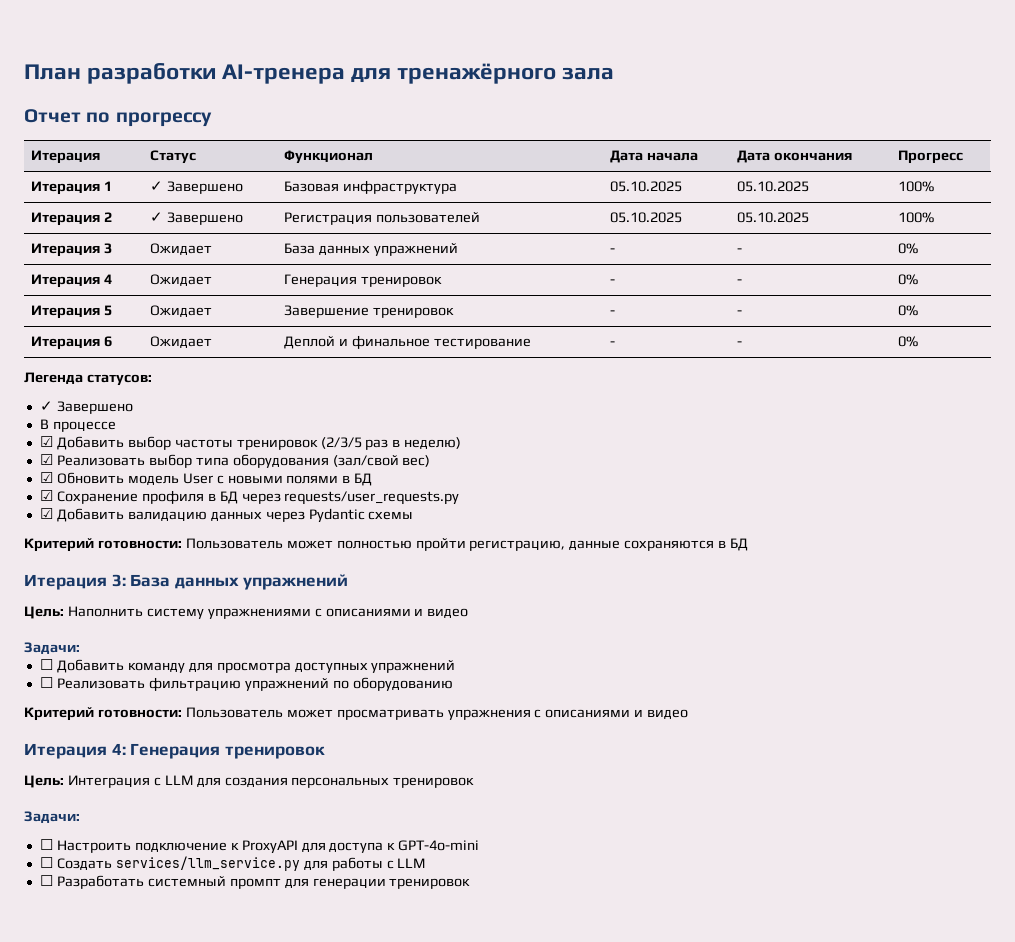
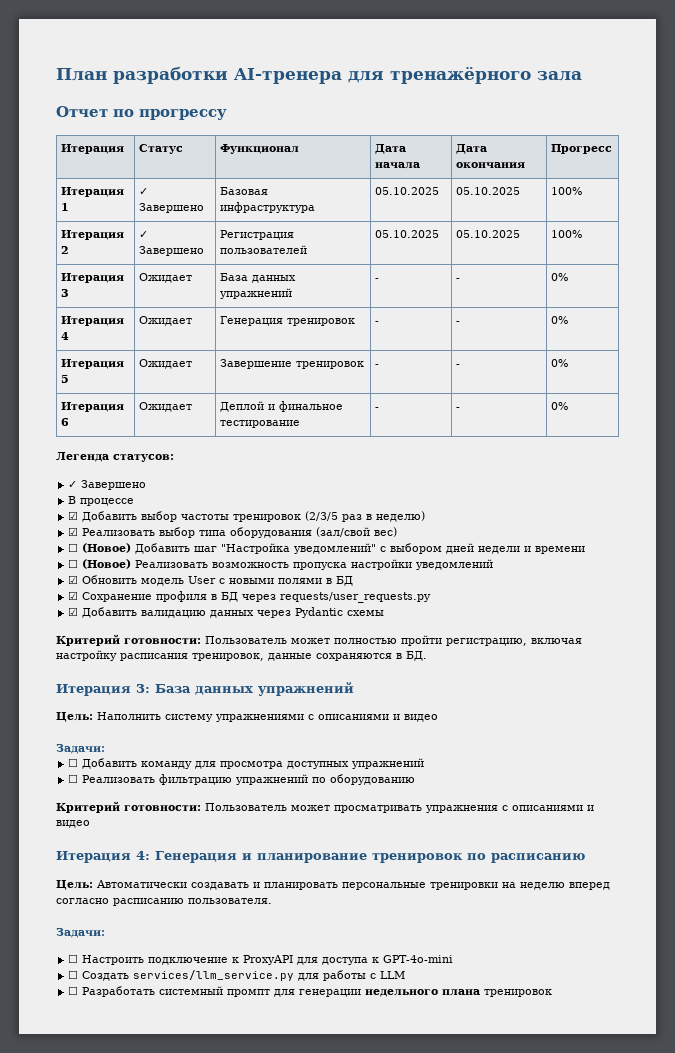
+ ☐ (Новое) Добавить шаг "Настройка уведомлений" с выбором дней недели и времени
+ ☐ (Новое) Реализовать возможность пропуска настройки уведомлений
- Критерий готовности: Пользователь может полностью пройти регистрацию, данные сохраняются в БД
+ Критерий готовности: Пользователь может полностью пройти регистрацию, включая настройку расписания тренировок, данные сохраняются в БД.
- Итерация 4: Генерация тренировок
- Цель: Интеграция с LLM для создания персональных тренировок
+ Итерация 4: Генерация и планирование тренировок по расписанию
+ Цель: Автоматически создавать и планировать персональные тренировки на неделю вперед согласно расписанию пользователя.
- ☐ Разработать системный промпт для генерации тренировок
+ ☐ Разработать системный промпт для генерации недельного плана тренировок

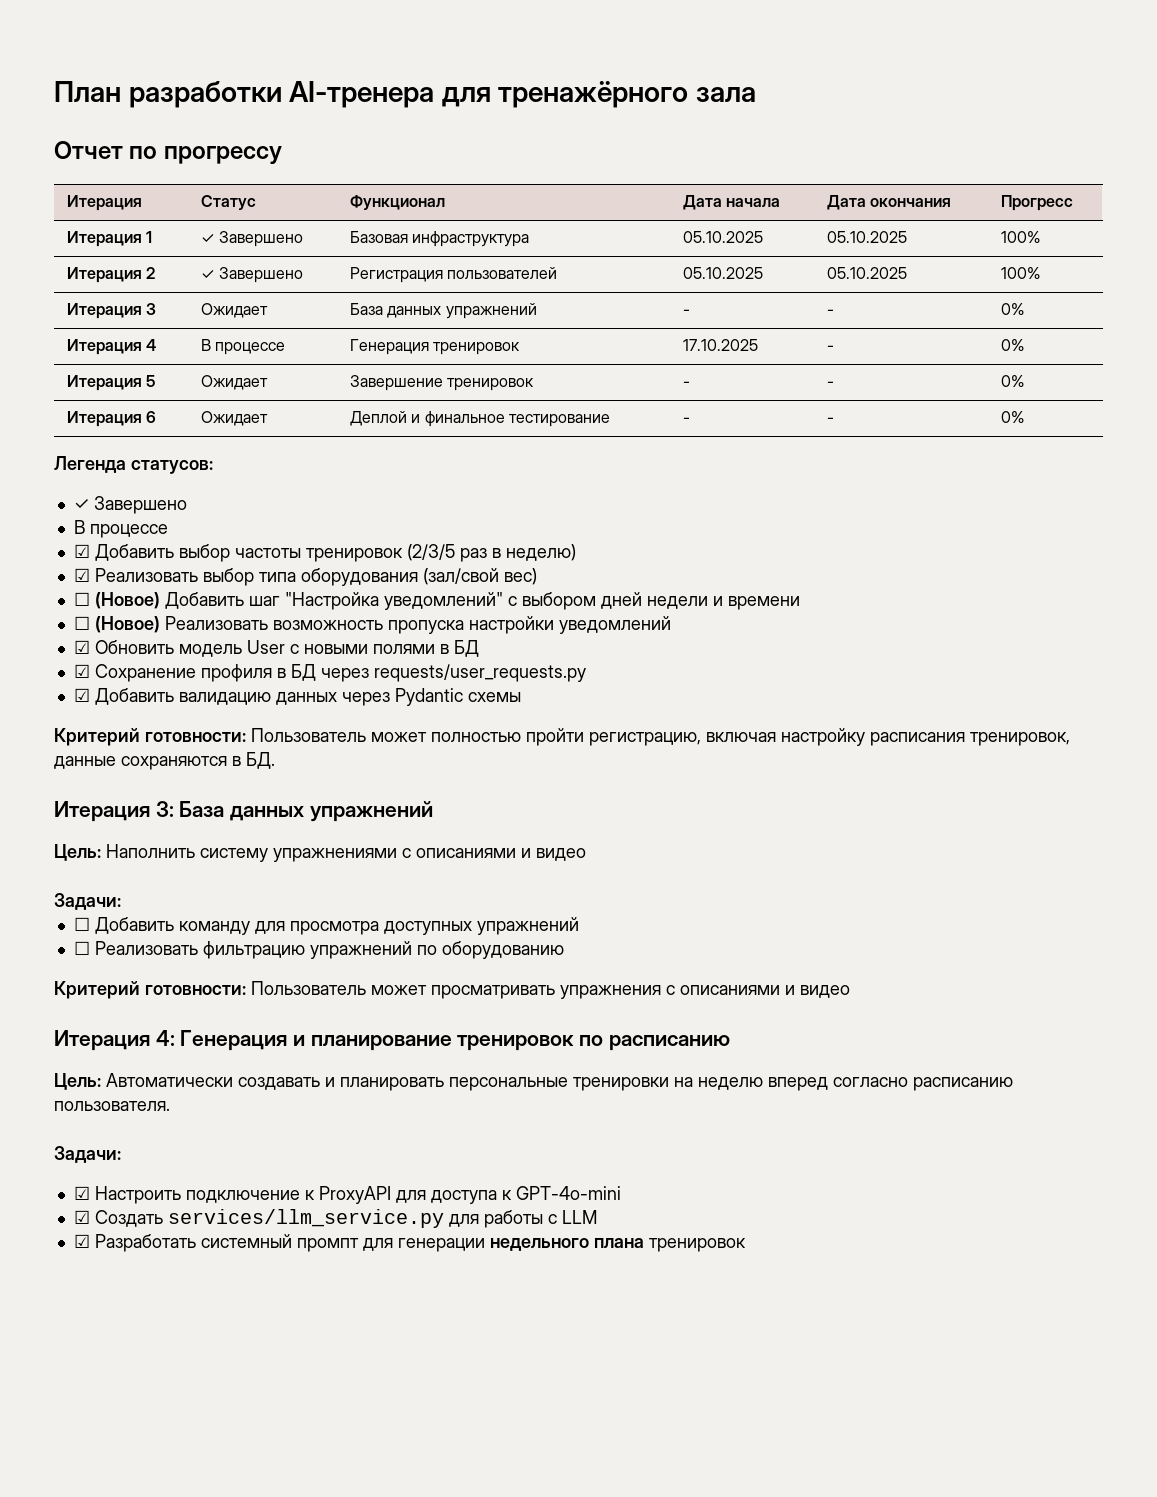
- Итерация 4 | Ожидает | Генерация тренировок | - | - | 0%
+ Итерация 4 | В процессе | Генерация тренировок | 17.10.2025 | - | 0%
- ☐ Настроить подключение к ProxyAPI для доступа к GPT-4o-mini
+ ☑ Настроить подключение к ProxyAPI для доступа к GPT-4o-mini
- ☐ Создать services/llm_service.py для работы с LLM
+ ☑ Создать services/llm_service.py для работы с LLM
- ☐ Разработать системный промпт для генерации недельного плана тренировок
+ ☑ Разработать системный промпт для генерации недельного плана тренировок

